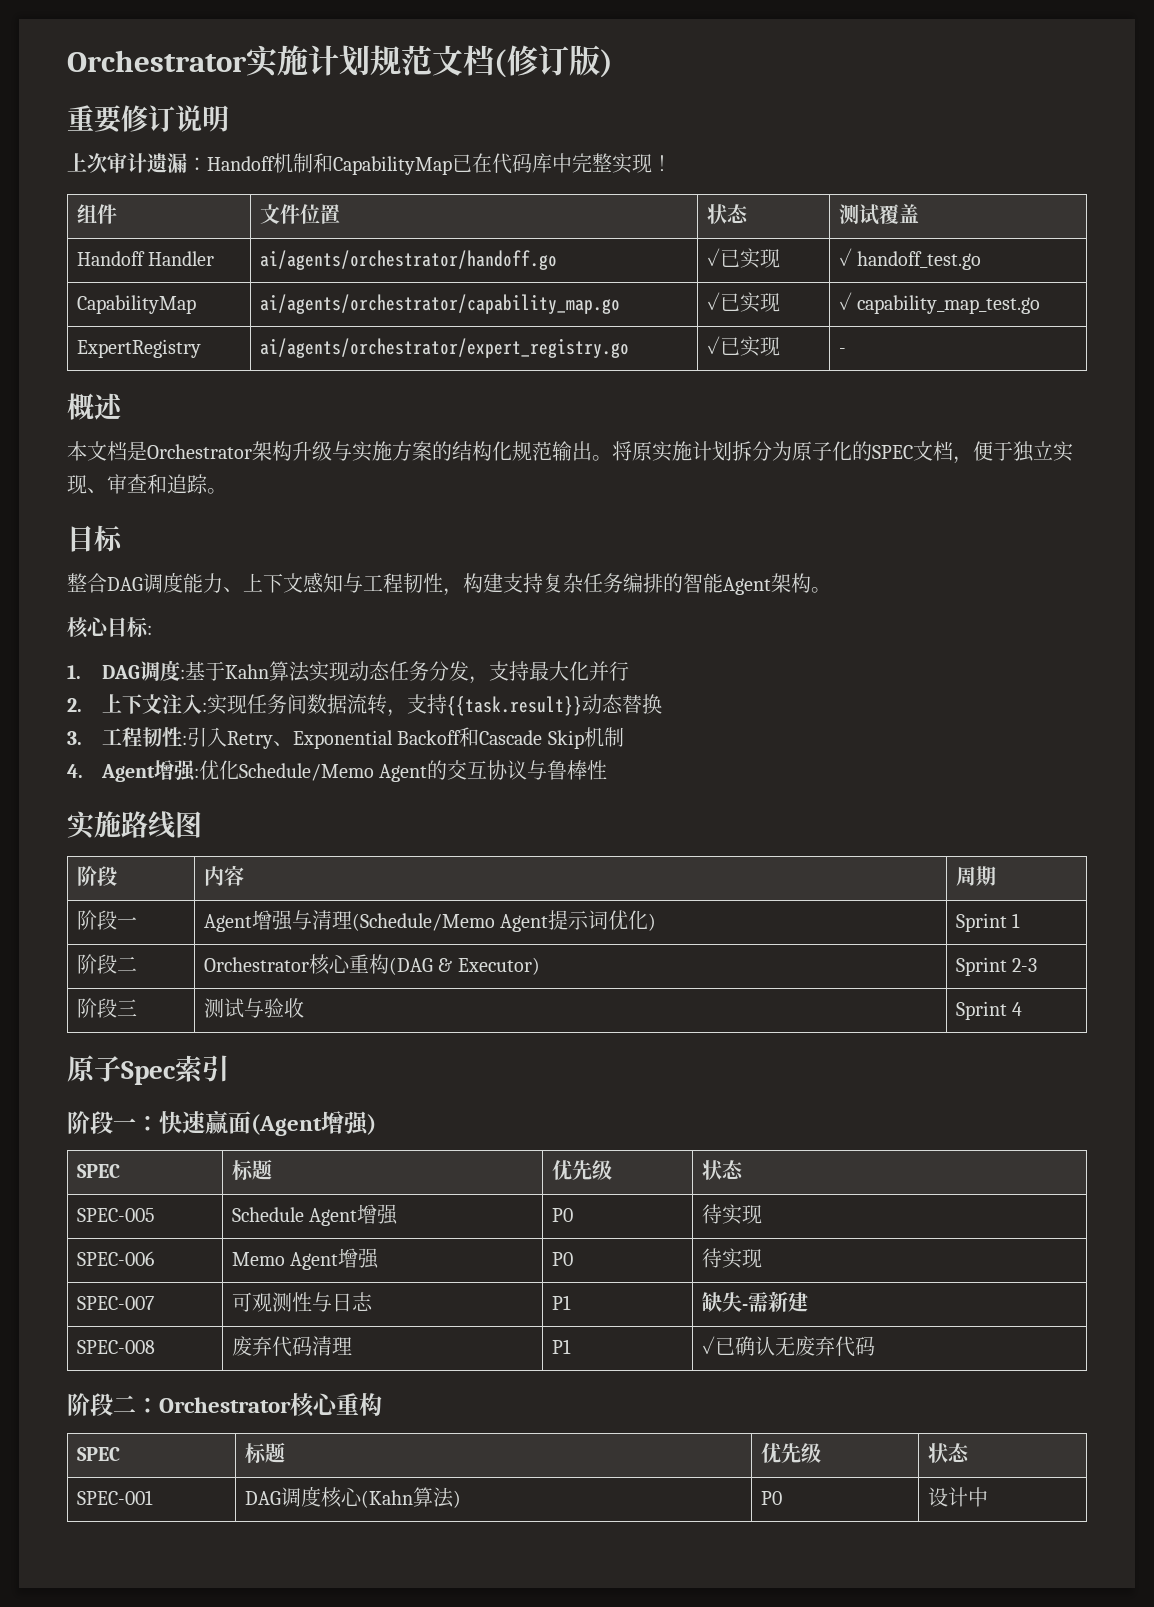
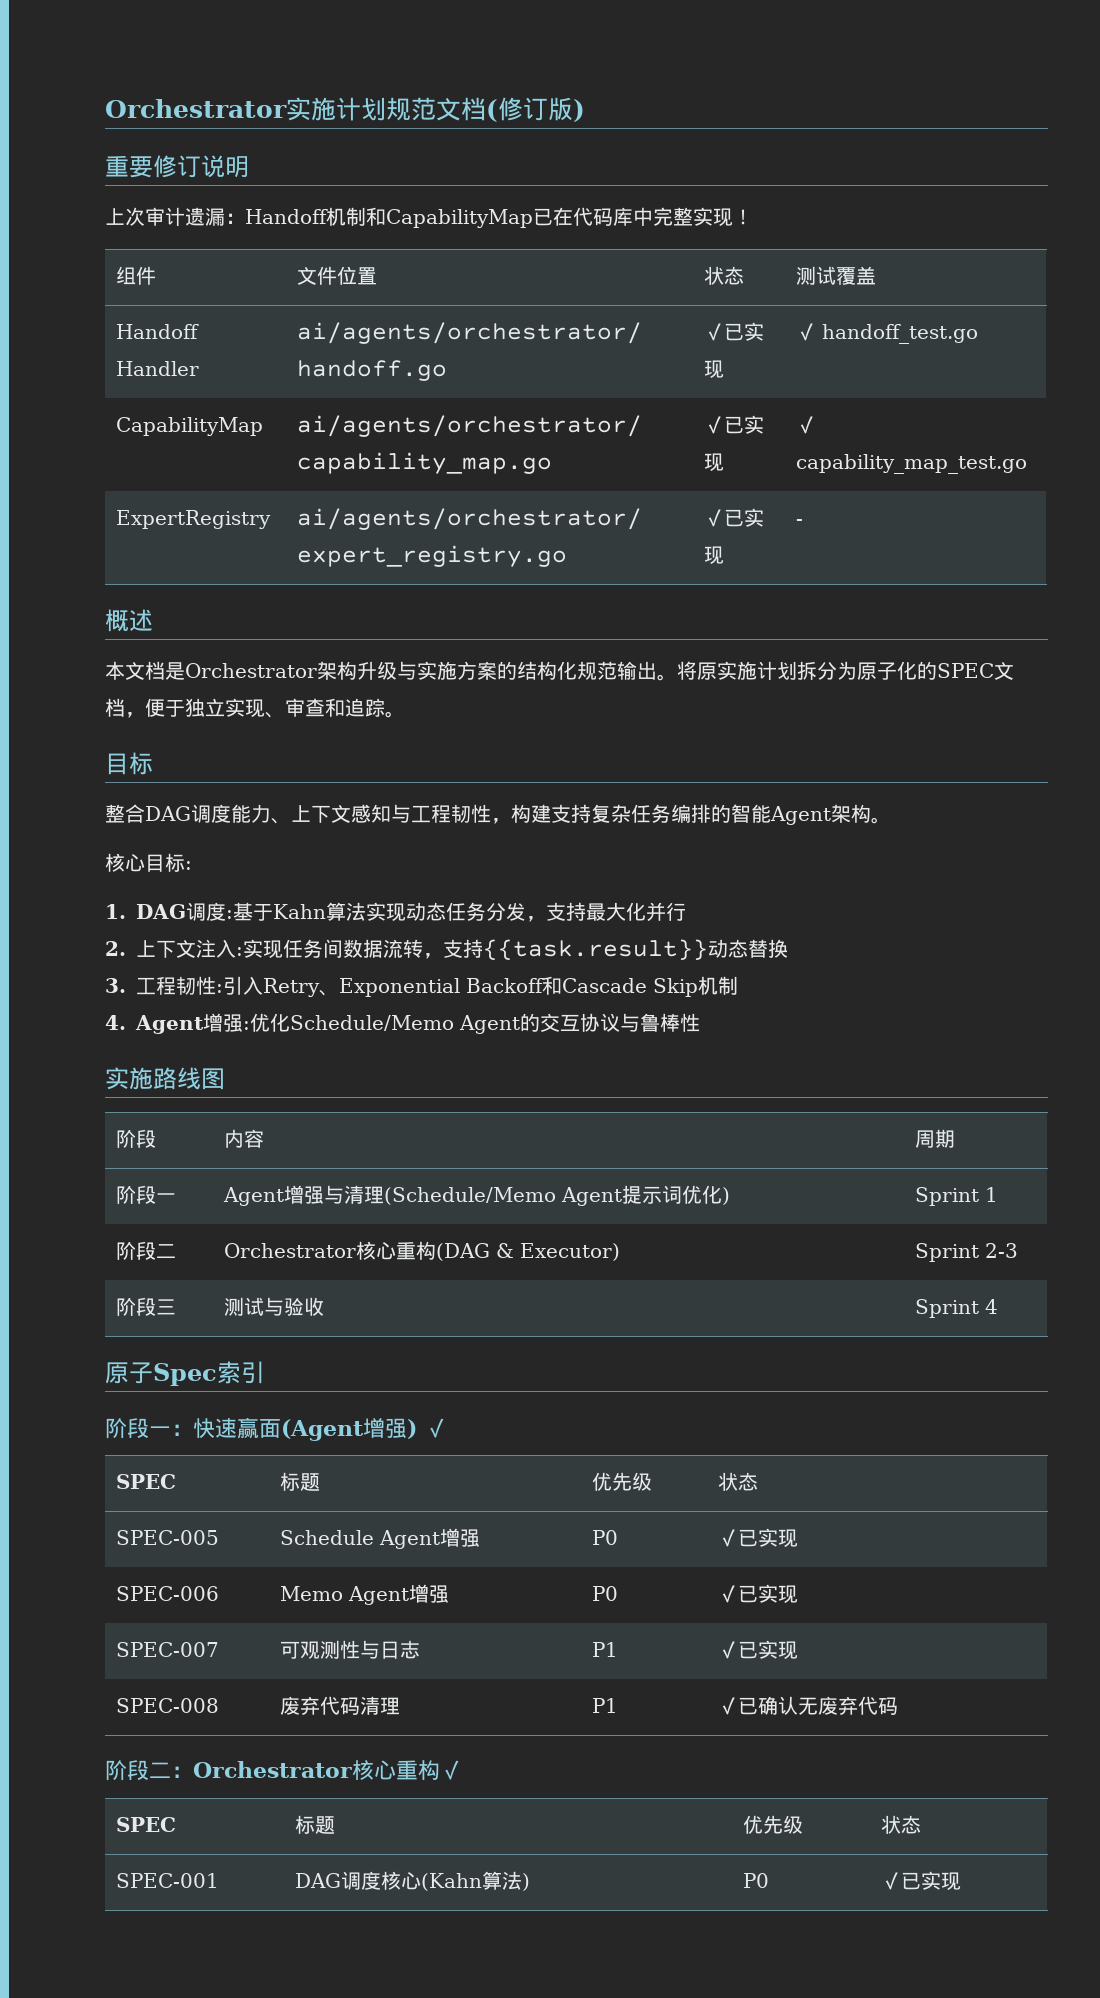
- 阶段一：快速赢面(Agent增强)
+ 阶段一：快速赢面(Agent增强) ✓
- SPEC-005 | Schedule Agent增强 | P0 | 待实现
+ SPEC-005 | Schedule Agent增强 | P0 | ✓已实现
- SPEC-006 | Memo Agent增强 | P0 | 待实现
+ SPEC-006 | Memo Agent增强 | P0 | ✓已实现
- SPEC-007 | 可观测性与日志 | P1 | 缺失-需新建
+ SPEC-007 | 可观测性与日志 | P1 | ✓已实现
- 阶段二：Orchestrator核心重构
+ 阶段二：Orchestrator核心重构✓
- SPEC-001 | DAG调度核心(Kahn算法) | P0 | 设计中
+ SPEC-001 | DAG调度核心(Kahn算法) | P0 | ✓已实现

